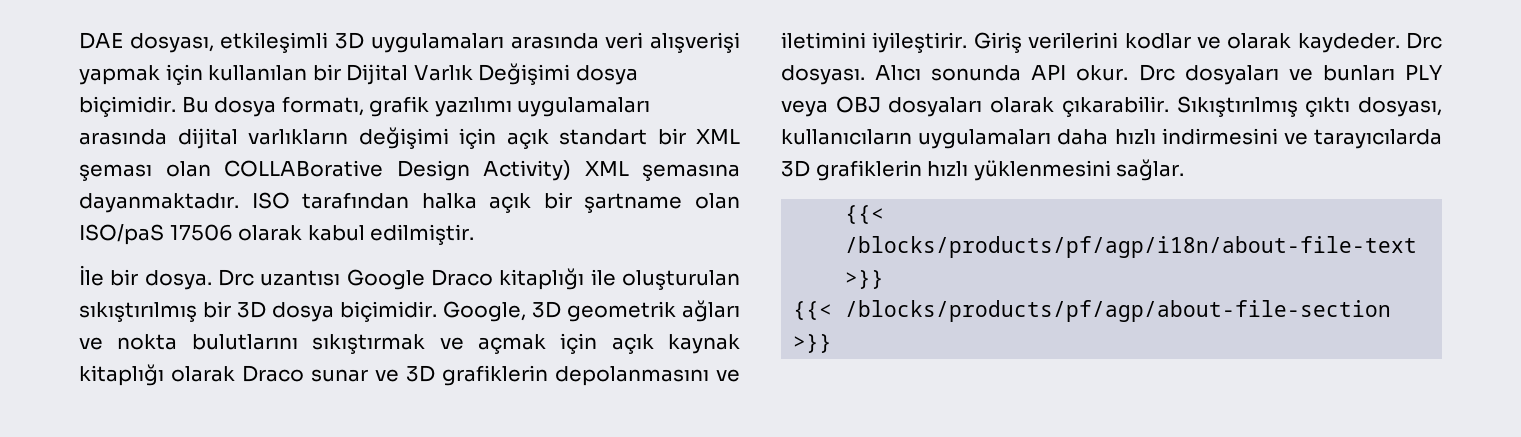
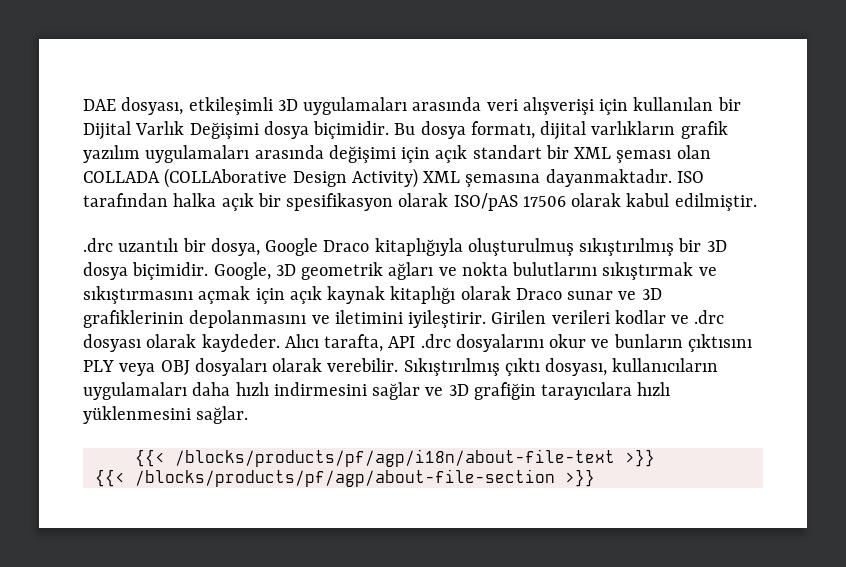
- DAE dosyası, etkileşimli 3D uygulamaları arasında veri alışverişi yapmak için kullanılan bir Dijital Varlık Değişimi dosya biçimidir.
+ DAE dosyası, etkileşimli 3D uygulamaları arasında veri alışverişi için kullanılan bir Dijital Varlık Değişimi dosya biçimidir.
- Bu dosya formatı, grafik yazılımı uygulamaları arasında dijital varlıkların değişimi için açık standart bir XML şeması olan COLLABorative Design Activity) XML şemasına dayanmaktadır.
+ Bu dosya formatı, dijital varlıkların grafik yazılım uygulamaları arasında değişimi için açık standart bir XML şeması olan COLLADA (COLLAborative Design Activity) XML şemasına dayanmaktadır.
- ISO tarafından halka açık bir şartname olan ISO/paS 17506 olarak kabul edilmiştir.
+ ISO tarafından halka açık bir spesifikasyon olarak ISO/pAS 17506 olarak kabul edilmiştir.
- İle bir dosya. Drc uzantısı Google Draco kitaplığı ile oluşturulan sıkıştırılmış bir 3D dosya biçimidir.
+ .drc uzantılı bir dosya, Google Draco kitaplığıyla oluşturulmuş sıkıştırılmış bir 3D dosya biçimidir.
- Google, 3D geometrik ağları ve nokta bulutlarını sıkıştırmak ve açmak için açık kaynak kitaplığı olarak Draco sunar ve 3D grafiklerin depolanmasını ve iletimini iyileştirir.
+ Google, 3D geometrik ağları ve nokta bulutlarını sıkıştırmak ve sıkıştırmasını açmak için açık kaynak kitaplığı olarak Draco sunar ve 3D grafiklerinin depolanmasını ve iletimini iyileştirir.
- Giriş verilerini kodlar ve olarak kaydeder. Drc dosyası. Alıcı sonunda API okur. Drc dosyaları ve bunları PLY veya OBJ dosyaları olarak çıkarabilir.
+ Girilen verileri kodlar ve .drc dosyası olarak kaydeder. Alıcı tarafta, API .drc dosyalarını okur ve bunların çıktısını PLY veya OBJ dosyaları olarak verebilir.
- Sıkıştırılmış çıktı dosyası, kullanıcıların uygulamaları daha hızlı indirmesini ve tarayıcılarda 3D grafiklerin hızlı yüklenmesini sağlar.
+ Sıkıştırılmış çıktı dosyası, kullanıcıların uygulamaları daha hızlı indirmesini sağlar ve 3D grafiğin tarayıcılara hızlı yüklenmesini sağlar.

